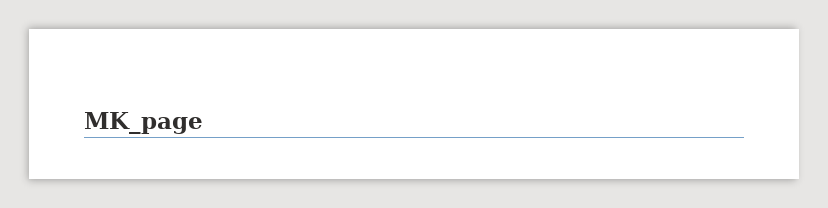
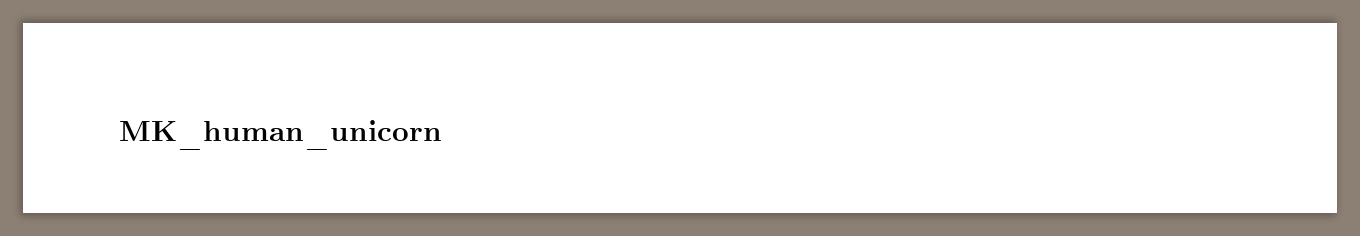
- MK_page
+ MK_human_unicorn

